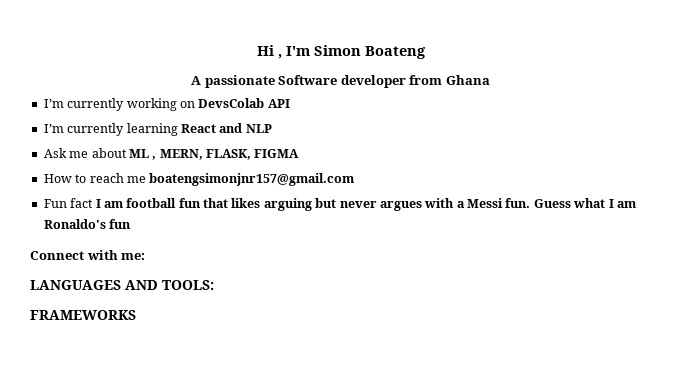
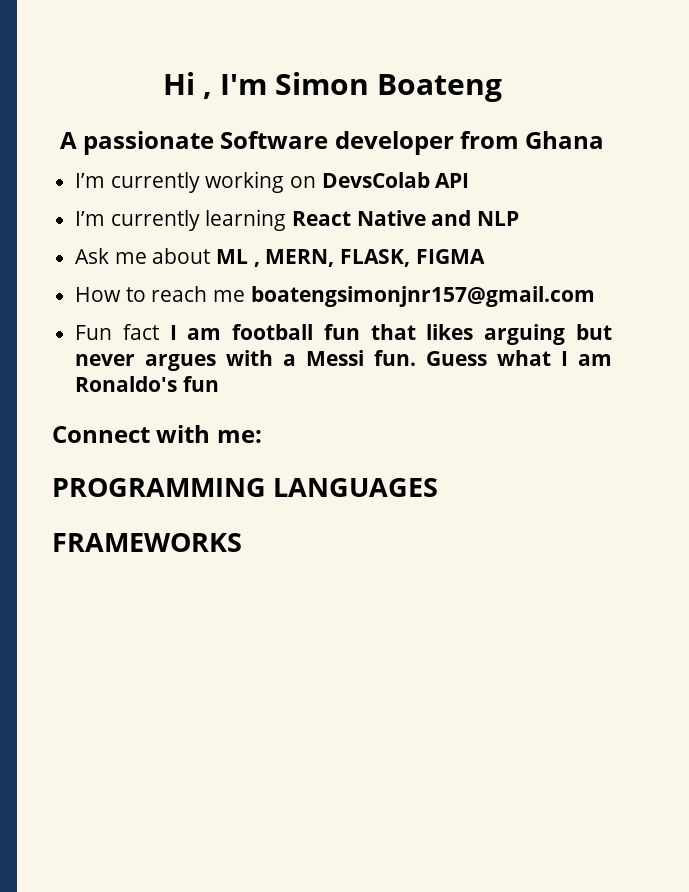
- I’m currently learning React and NLP
+ I’m currently learning React Native and NLP
- LANGUAGES AND TOOLS:
+ PROGRAMMING LANGUAGES

